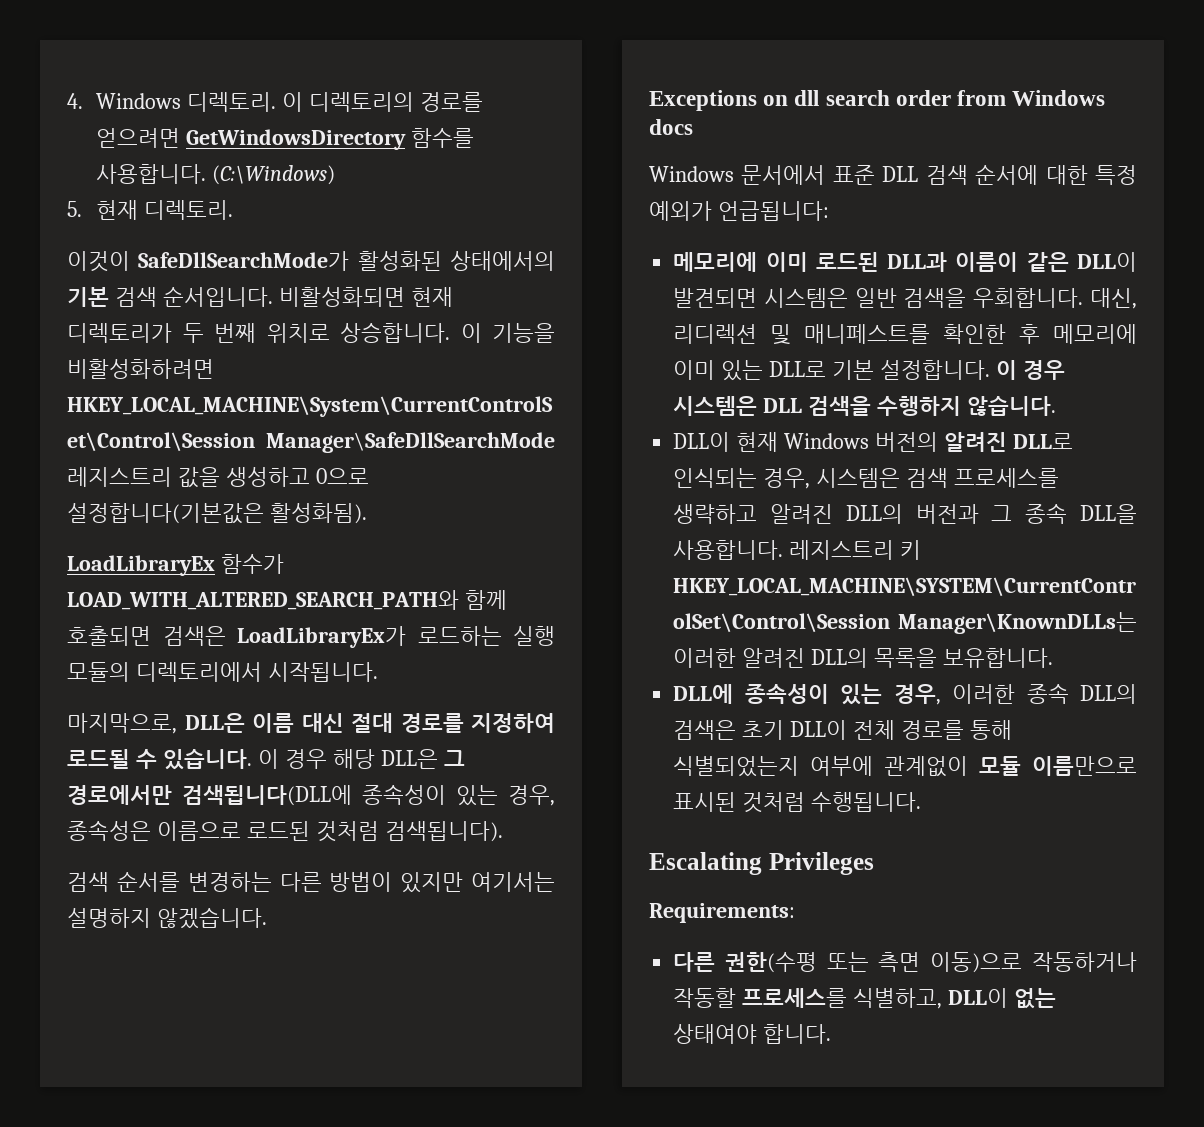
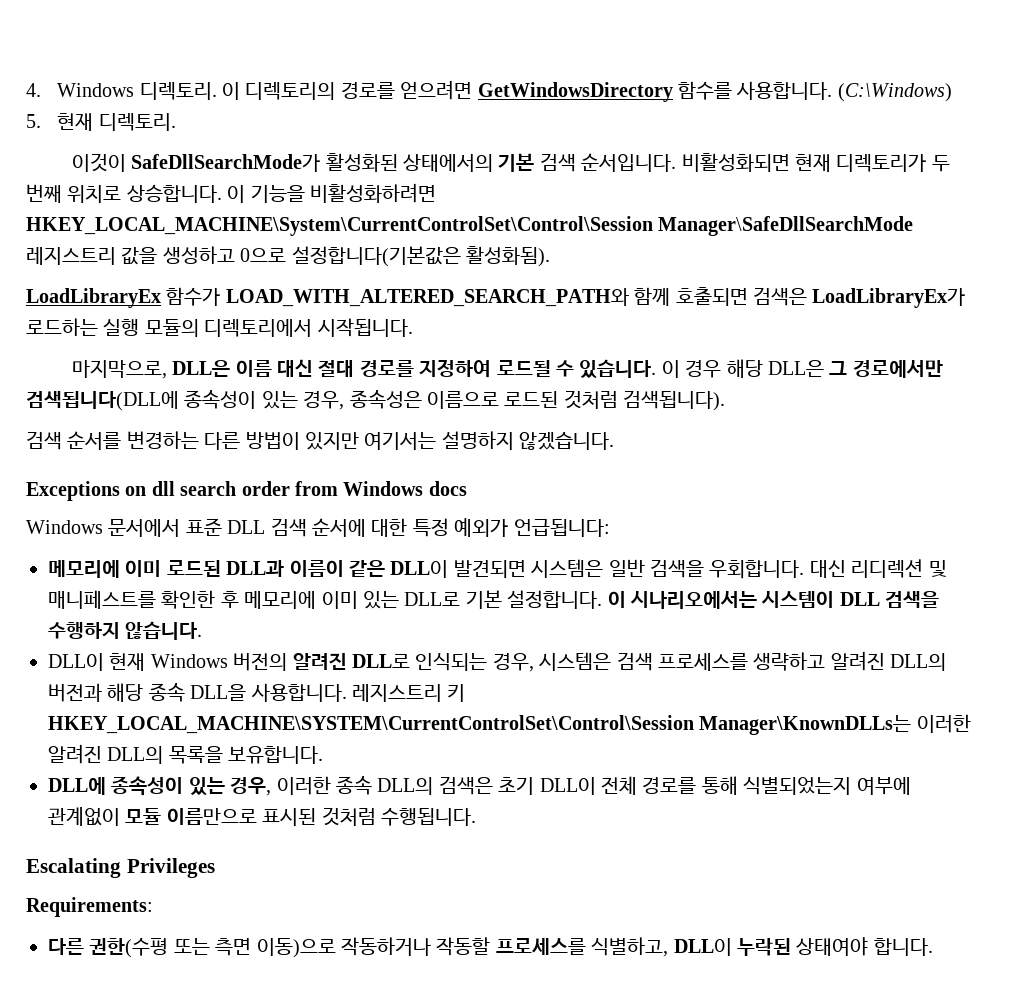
- 대신, 리디렉션 및 매니페스트를 확인한 후 메모리에 이미 있는 DLL로 기본 설정합니다.
+ 대신 리디렉션 및 매니페스트를 확인한 후 메모리에 이미 있는 DLL로 기본 설정합니다.
- 이 경우 시스템은 DLL 검색을 수행하지 않습니다.
+ 이 시나리오에서는 시스템이 DLL 검색을 수행하지 않습니다.
- DLL이 현재 Windows 버전의 알려진 DLL로 인식되는 경우, 시스템은 검색 프로세스를 생략하고 알려진 DLL의 버전과 그 종속 DLL을 사용합니다.
+ DLL이 현재 Windows 버전의 알려진 DLL로 인식되는 경우, 시스템은 검색 프로세스를 생략하고 알려진 DLL의 버전과 해당 종속 DLL을 사용합니다.
- 다른 권한(수평 또는 측면 이동)으로 작동하거나 작동할 프로세스를 식별하고, DLL이 없는 상태여야 합니다.
+ 다른 권한(수평 또는 측면 이동)으로 작동하거나 작동할 프로세스를 식별하고, DLL이 누락된 상태여야 합니다.

